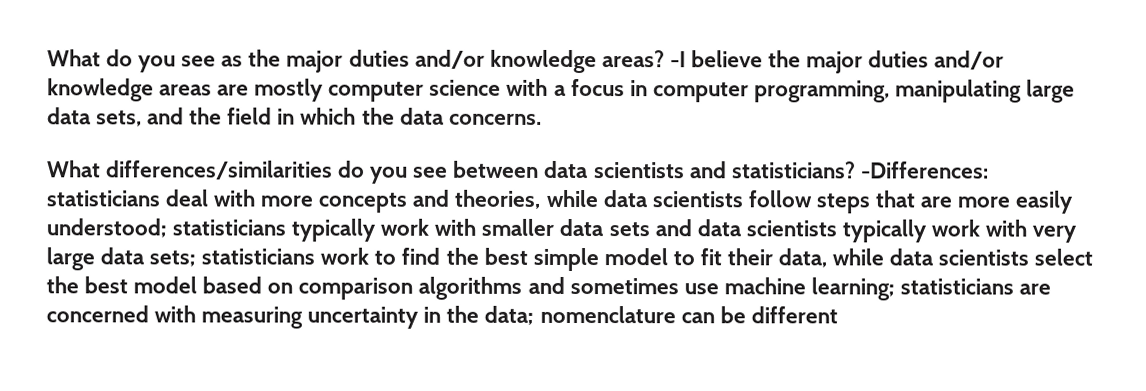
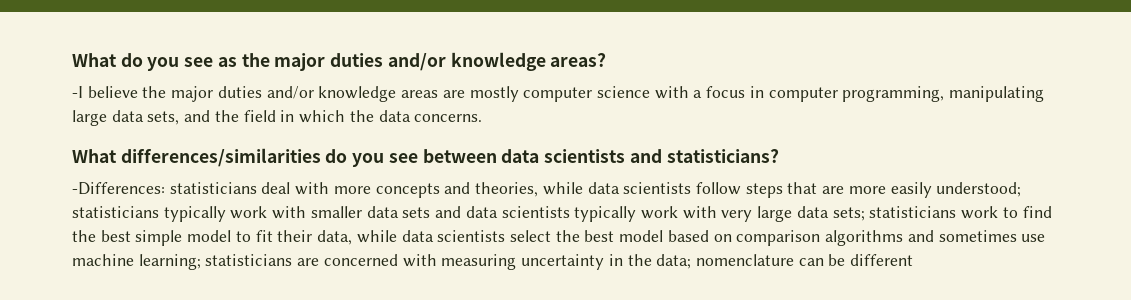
- What do you see as the major duties and/or knowledge areas? -I believe the major duties and/or knowledge areas are mostly computer science with a focus in computer programming, manipulating large data sets, and the field in which the data concerns.
+ What do you see as the major duties and/or knowledge areas?
+ -I believe the major duties and/or knowledge areas are mostly computer science with a focus in computer programming, manipulating large data sets, and the field in which the data concerns.
- What differences/similarities do you see between data scientists and statisticians? -Differences:
+ What differences/similarities do you see between data scientists and statisticians?
+ -Differences:

